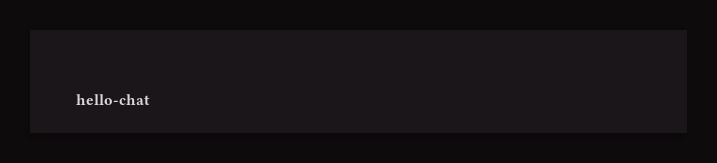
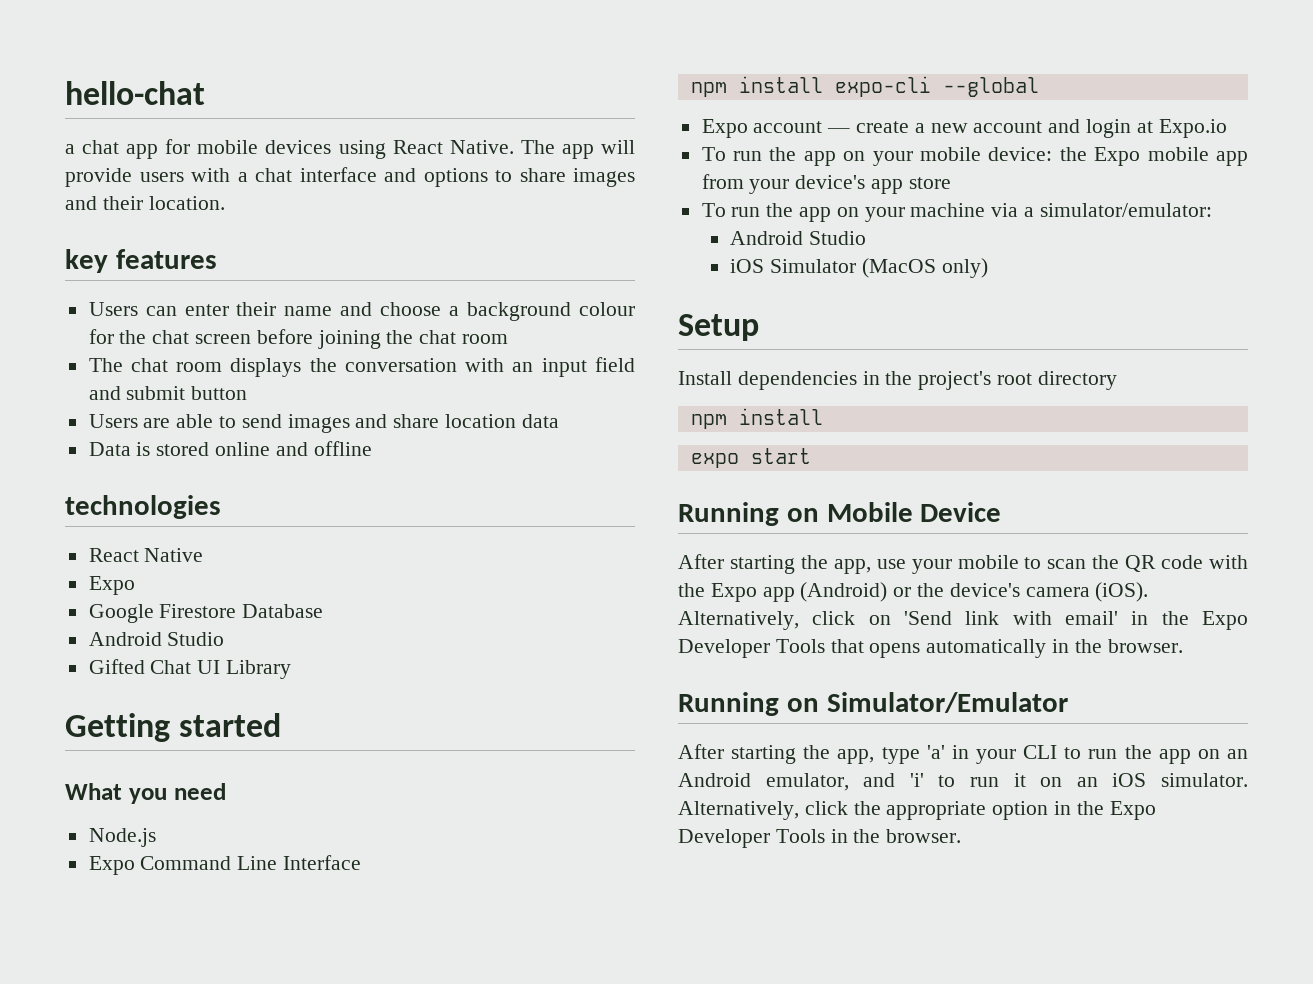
+ a chat app for mobile devices using React Native. The app will provide users with a chat interface and options to share images and their location.
+ key features
+ Users can enter their name and choose a background colour for the chat screen before joining the chat room
+ The chat room displays the conversation with an input field and submit button
+ Users are able to send images and share location data
+ Data is stored online and offline
+ technologies
+ React Native
+ Expo
+ Google Firestore Database
+ Android Studio
+ Gifted Chat UI Library
+ Getting started
+ What you need
+ Node.js
+ Expo Command Line Interface
+ npm install expo-cli --global
+ Expo account — create a new account and login at Expo.io
+ To run the app on your mobile device: the Expo mobile app from your device's app store
+ To run the app on your machine via a simulator/emulator:
+ Android Studio
+ iOS Simulator (MacOS only)
+ Setup
+ Install dependencies in the project's root directory
+ npm install
+ expo start
+ Running on Mobile Device
+ After starting the app, use your mobile to scan the QR code with the Expo app (Android) or the device's camera (iOS). Alternatively, click on 'Send link with email' in the Expo Developer Tools that opens automatically in the browser.
+ Running on Simulator/Emulator
+ After starting the app, type 'a' in your CLI to run the app on an Android emulator, and 'i' to run it on an iOS simulator. Alternatively, click the appropriate option in the Expo Developer Tools in the browser.

